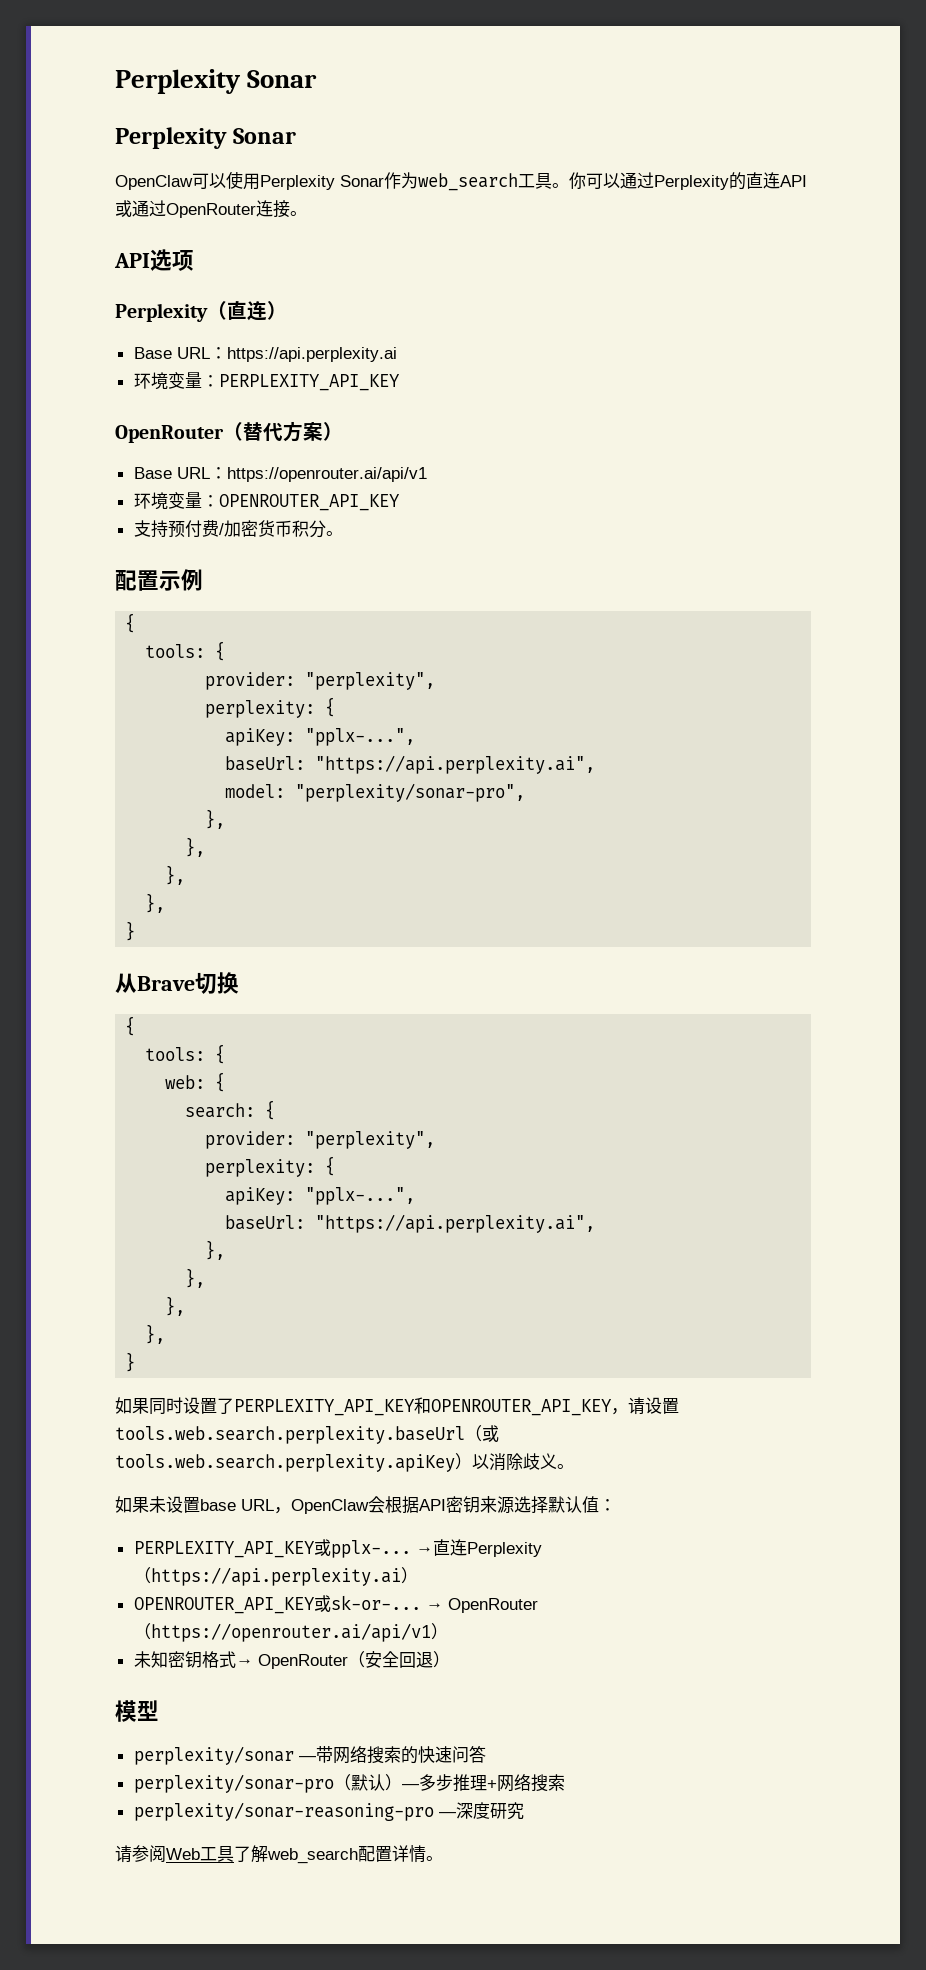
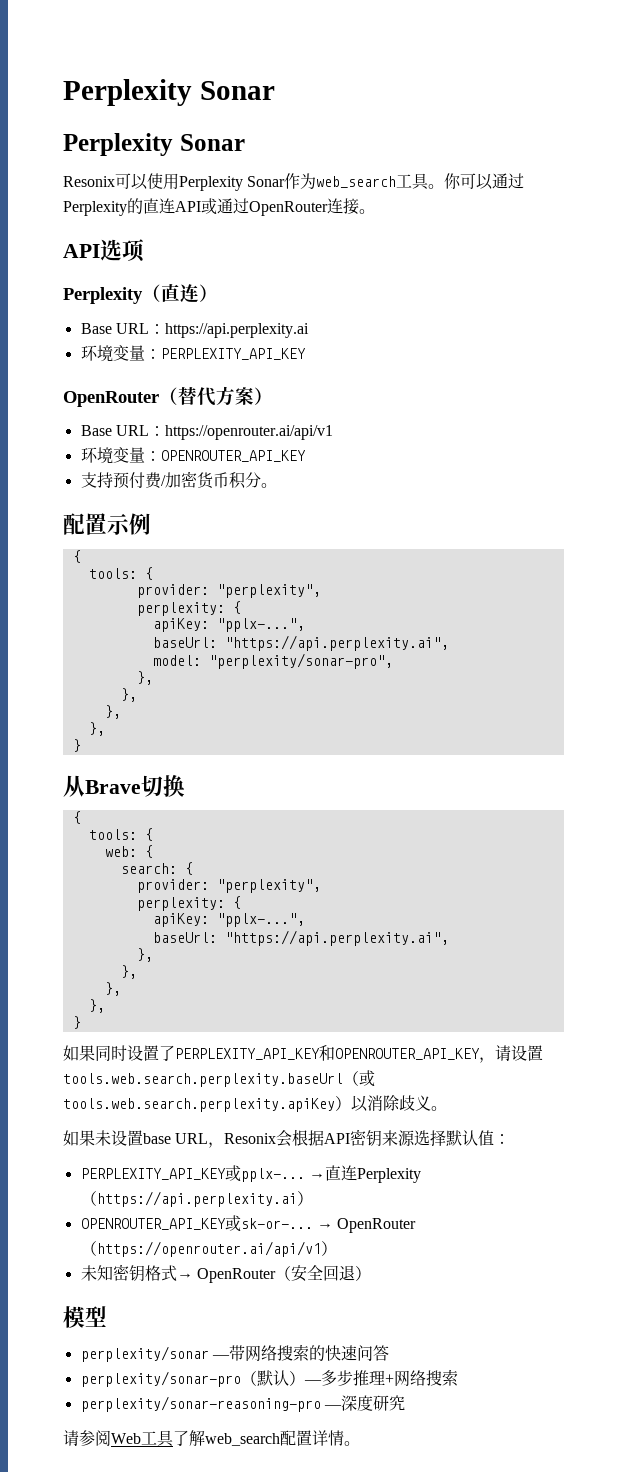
- OpenClaw可以使用Perplexity Sonar作为web_search工具。
+ Resonix可以使用Perplexity Sonar作为web_search工具。
- 如果未设置base URL，OpenClaw会根据API密钥来源选择默认值：
+ 如果未设置base URL，Resonix会根据API密钥来源选择默认值：

